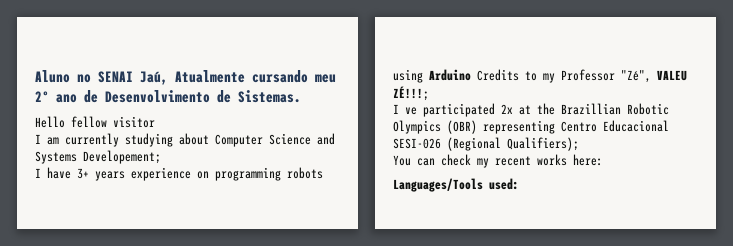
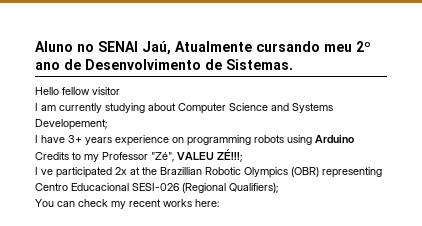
- Languages/Tools used:

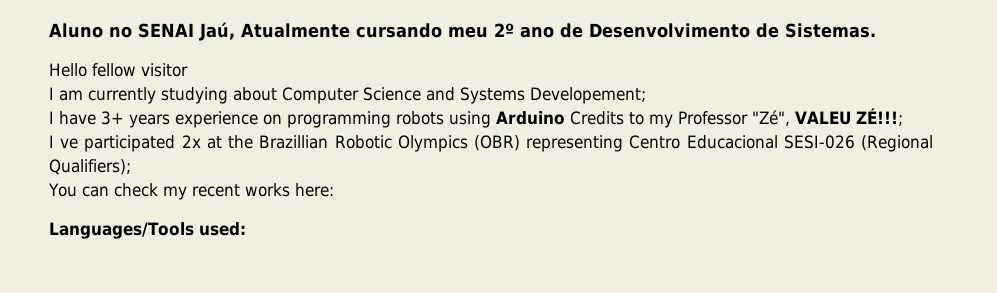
+ Languages/Tools used:

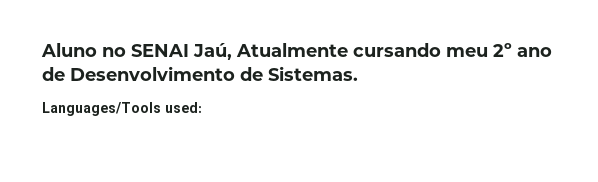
- Hello fellow visitor
- I am currently studying about Computer Science and Systems Developement;
- I have 3+ years experience on programming robots using Arduino Credits to my Professor "Zé", VALEU ZÉ!!!;
- I ve participated 2x at the Brazillian Robotic Olympics (OBR) representing Centro Educacional SESI-026 (Regional Qualifiers);
- You can check my recent works here:

